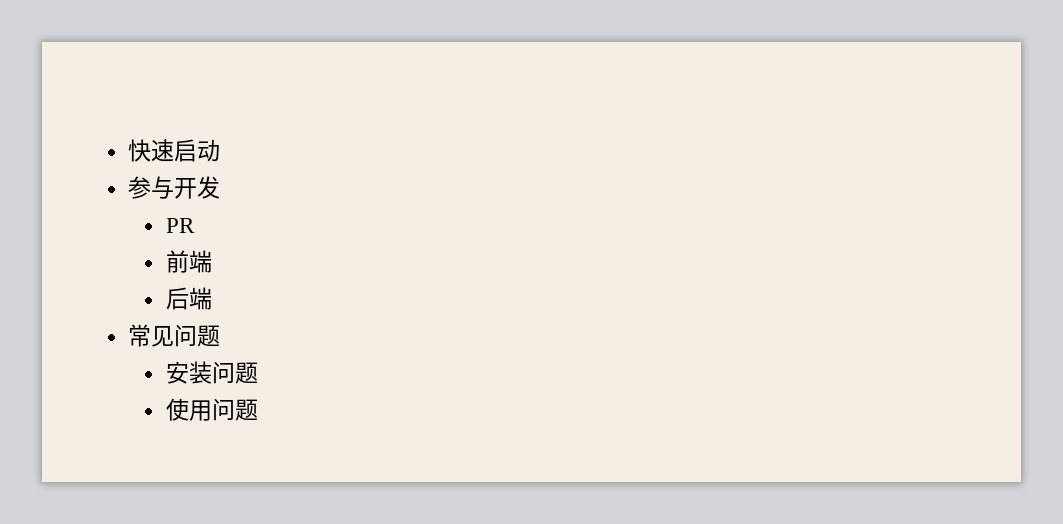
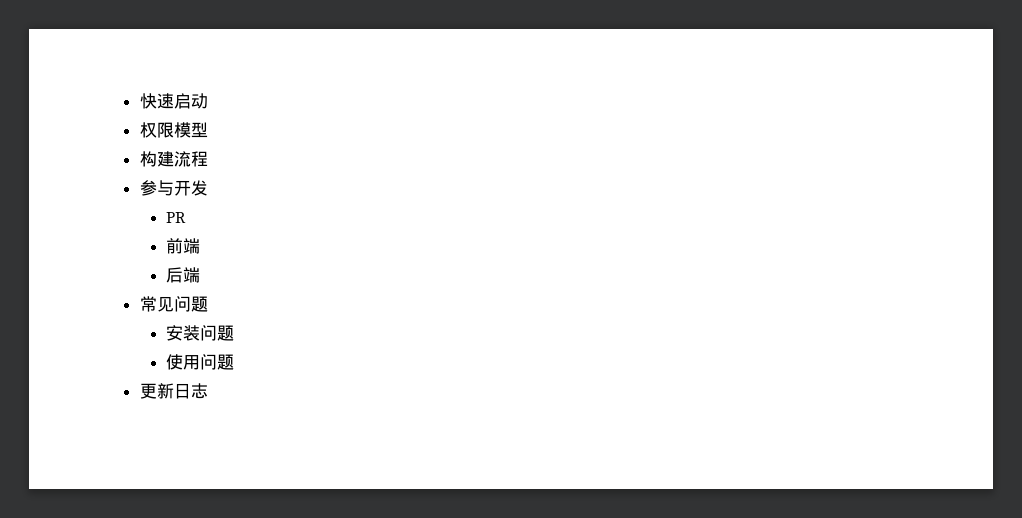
+ 权限模型
+ 构建流程
+ 更新日志

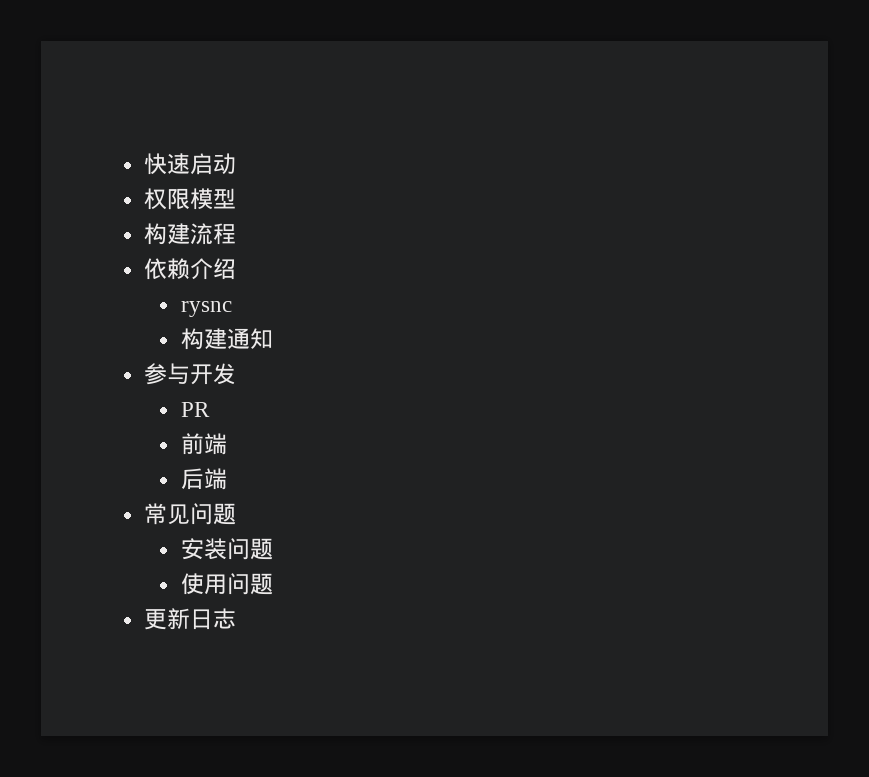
+ 依赖介绍
+ rysnc
+ 构建通知

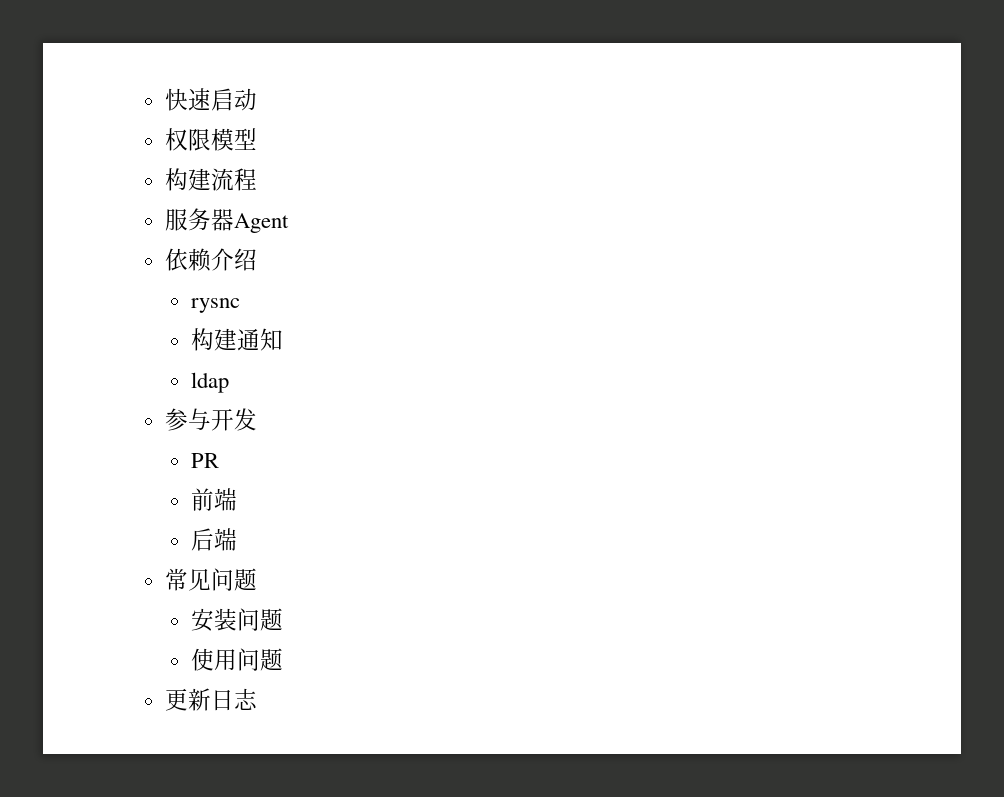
+ 服务器Agent
+ ldap

